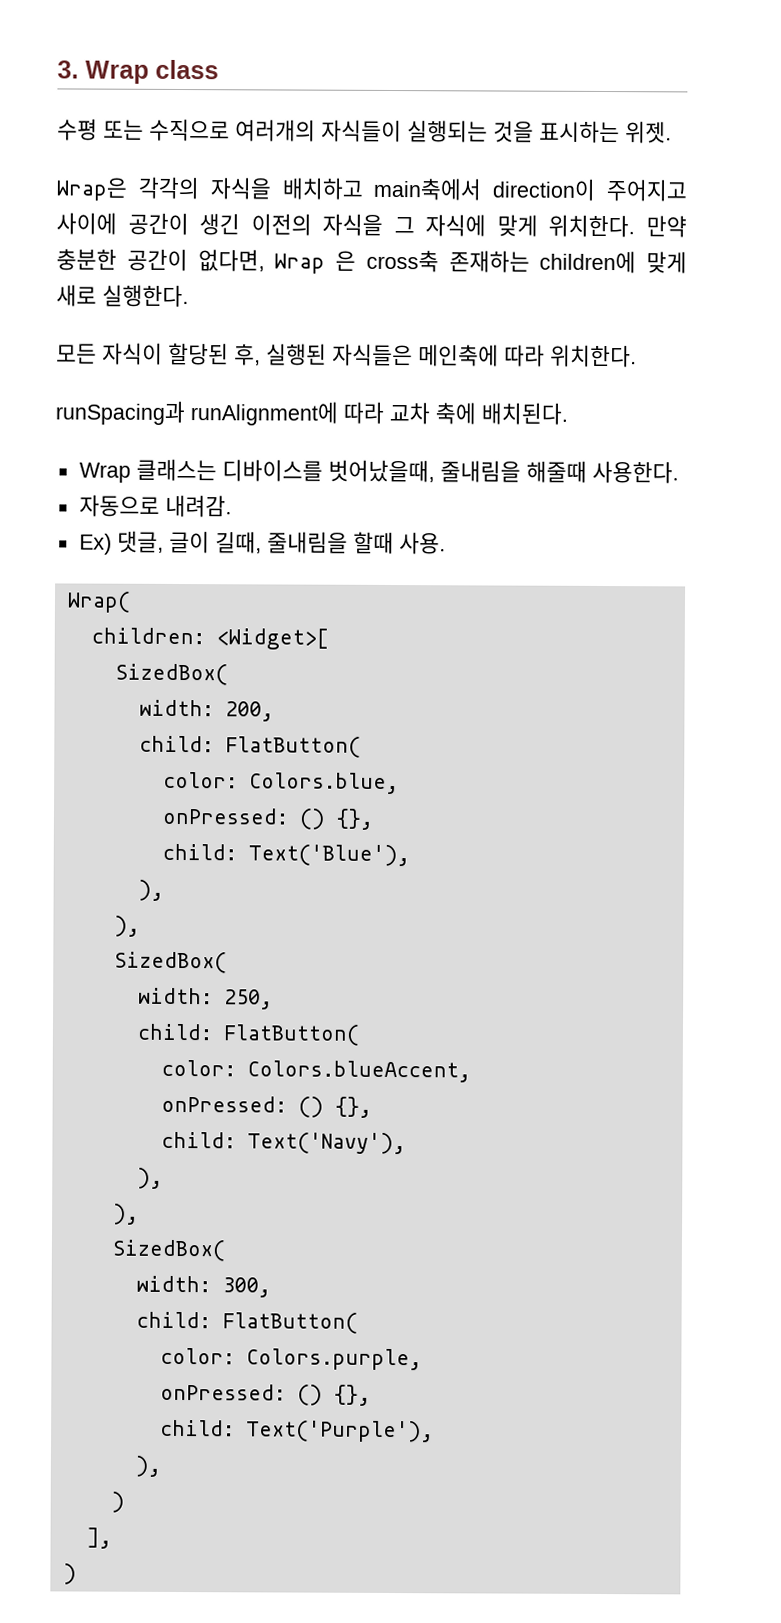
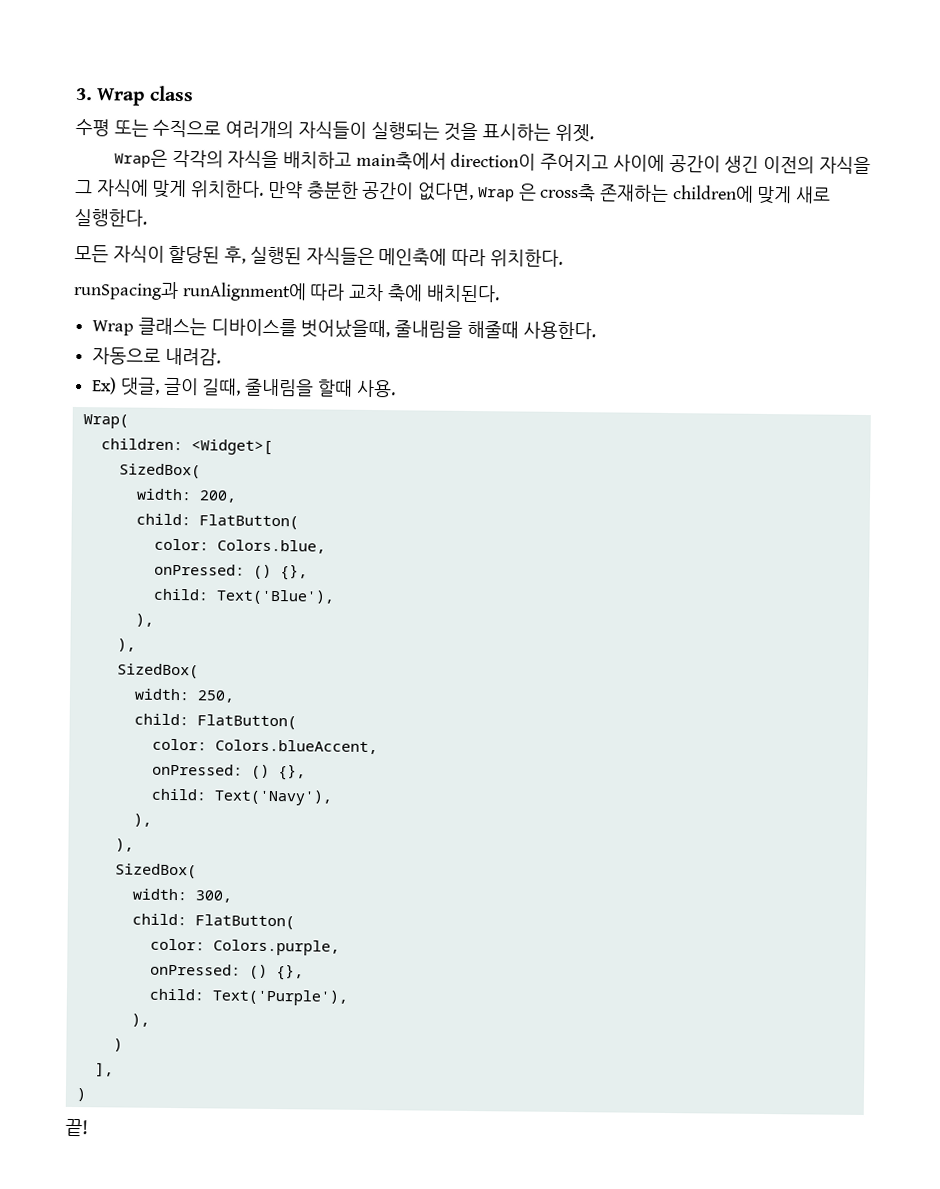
+ 끝!

